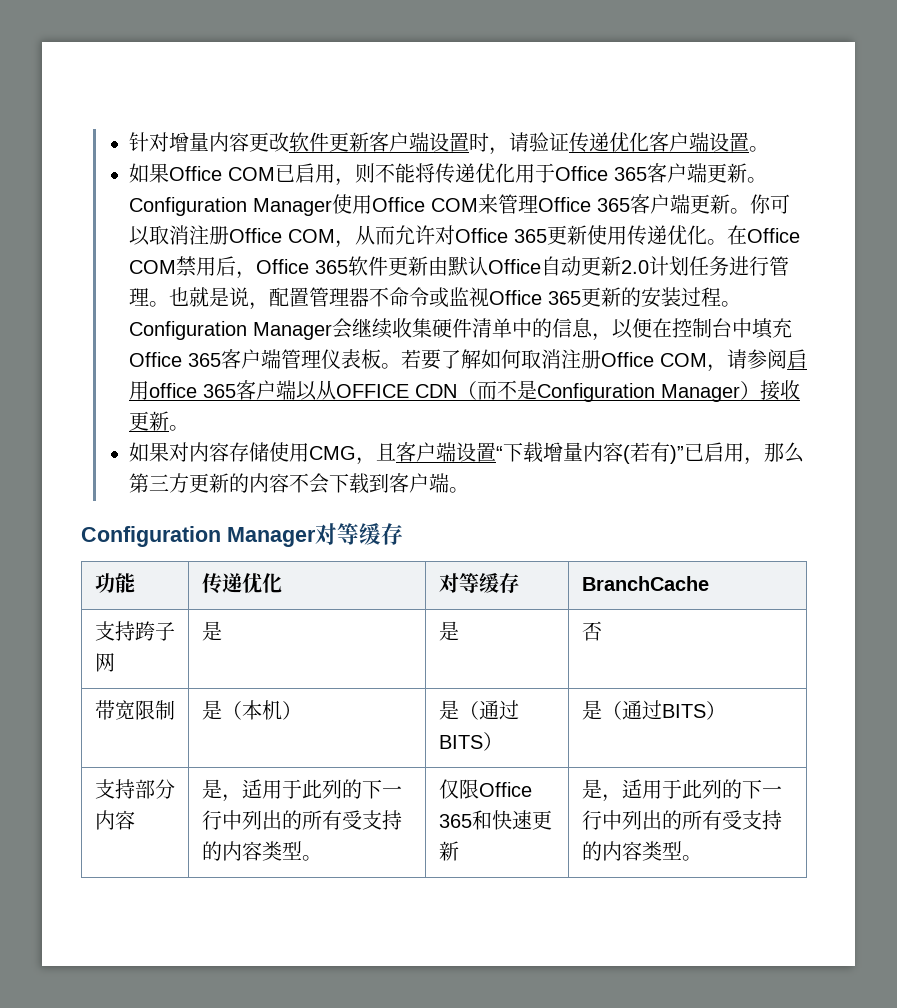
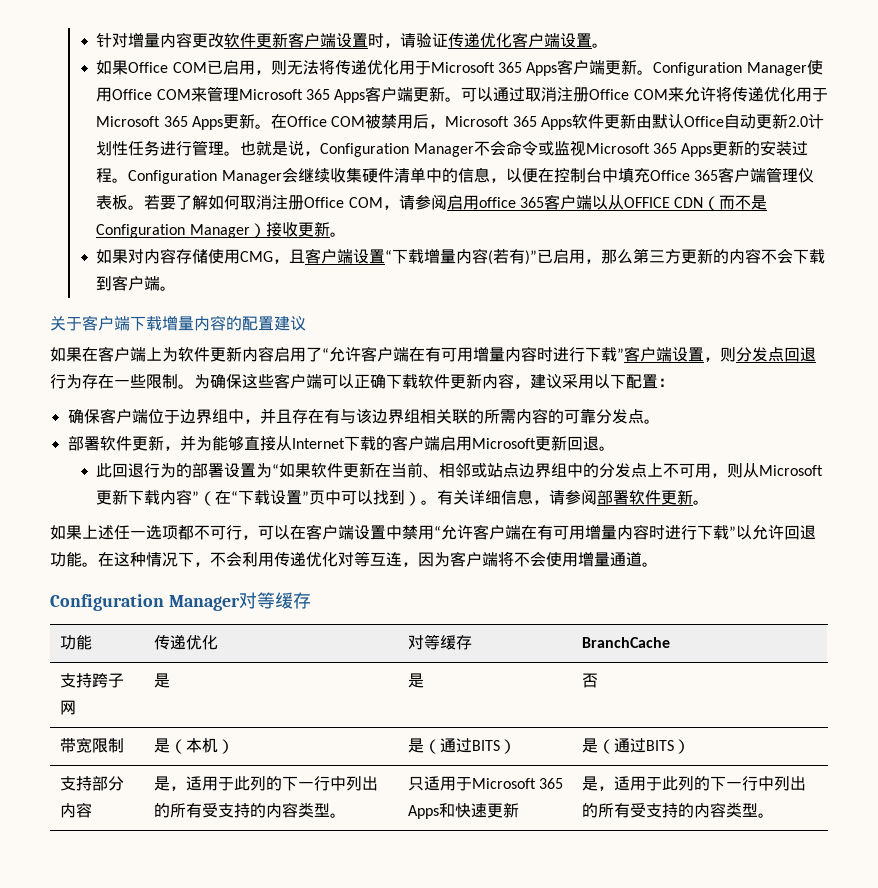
- 如果Office COM已启用，则不能将传递优化用于Office 365客户端更新。
+ 如果Office COM已启用，则无法将传递优化用于Microsoft 365 Apps客户端更新。
- Configuration Manager使用Office COM来管理Office 365客户端更新。你可以取消注册Office COM，从而允许对Office 365更新使用传递优化。
+ Configuration Manager使用Office COM来管理Microsoft 365 Apps客户端更新。可以通过取消注册Office COM来允许将传递优化用于Microsoft 365 Apps更新。
- 在Office COM禁用后，Office 365软件更新由默认Office自动更新2.0计划任务进行管理。
+ 在Office COM被禁用后，Microsoft 365 Apps软件更新由默认Office自动更新2.0计划性任务进行管理。
- 也就是说，配置管理器不命令或监视Office 365更新的安装过程。
+ 也就是说，Configuration Manager不会命令或监视Microsoft 365 Apps更新的安装过程。
+ 关于客户端下载增量内容的配置建议
+ 如果在客户端上为软件更新内容启用了“允许客户端在有可用增量内容时进行下载”客户端设置，则分发点回退行为存在一些限制。为确保这些客户端可以正确下载软件更新内容，建议采用以下配置：
+ 确保客户端位于边界组中，并且存在有与该边界组相关联的所需内容的可靠分发点。
+ 部署软件更新，并为能够直接从Internet下载的客户端启用Microsoft更新回退。
+ 此回退行为的部署设置为“如果软件更新在当前、相邻或站点边界组中的分发点上不可用，则从Microsoft更新下载内容”（在“下载设置”页中可以找到）。有关详细信息，请参阅部署软件更新。
+ 如果上述任一选项都不可行，可以在客户端设置中禁用“允许客户端在有可用增量内容时进行下载”以允许回退功能。在这种情况下，不会利用传递优化对等互连，因为客户端将不会使用增量通道。
- 支持部分内容 | 是，适用于此列的下一行中列出的所有受支持的内容类型。 | 仅限Office 365和快速更新 | 是，适用于此列的下一行中列出的所有受支持的内容类型。
+ 支持部分内容 | 是，适用于此列的下一行中列出的所有受支持的内容类型。 | 只适用于Microsoft 365 Apps和快速更新 | 是，适用于此列的下一行中列出的所有受支持的内容类型。

